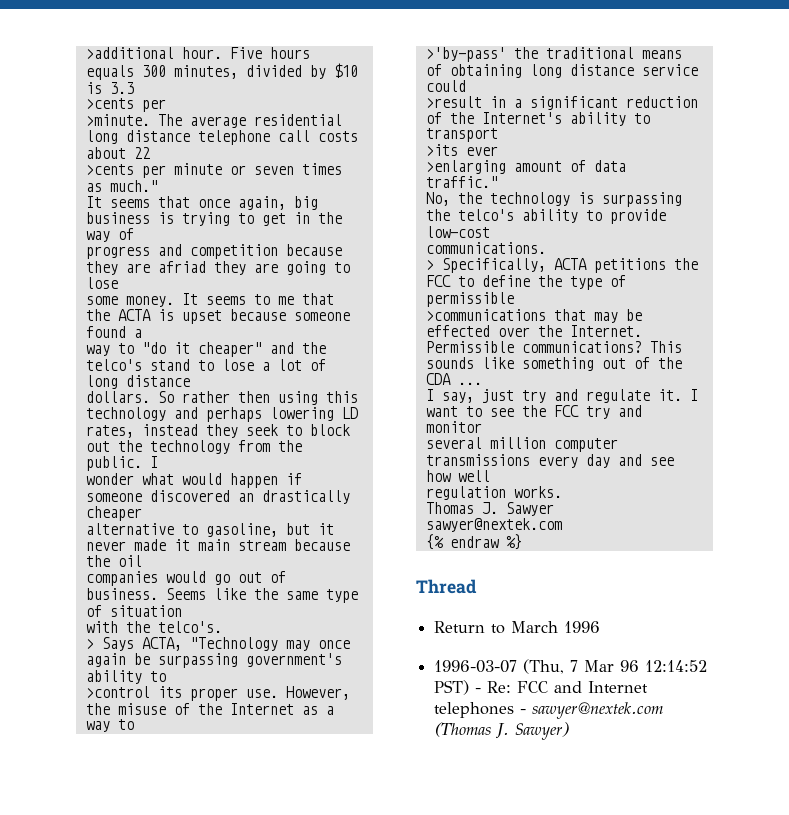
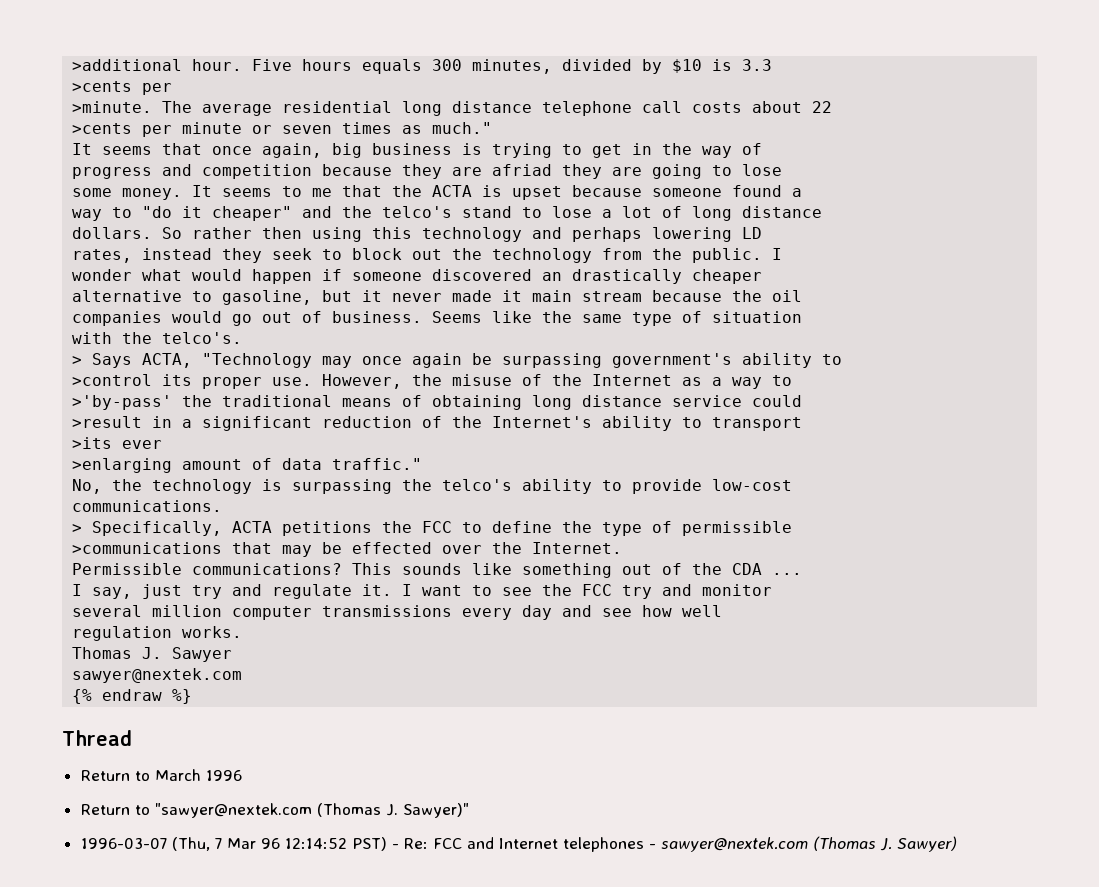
+ Return to "sawyer@nextek.com (Thomas J. Sawyer)"

